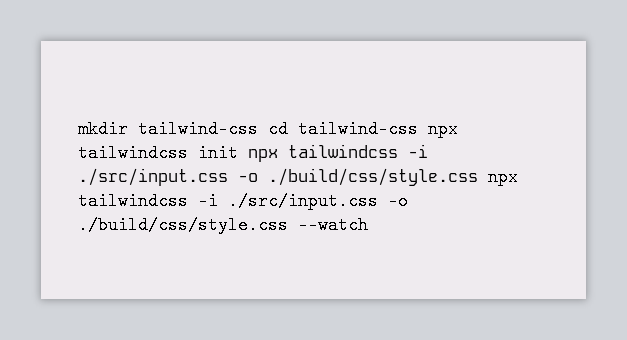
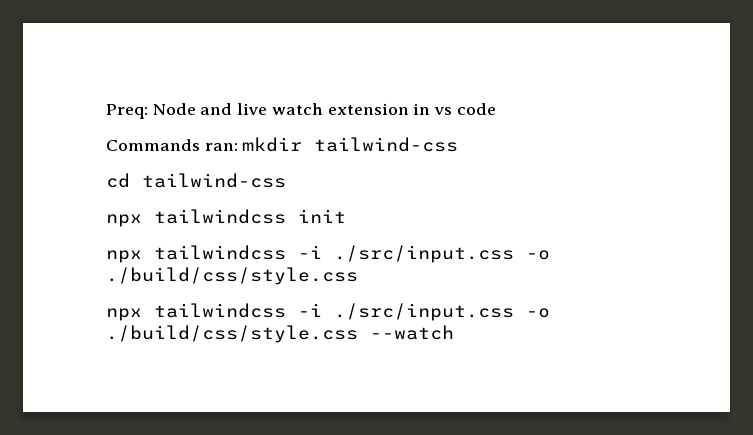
- mkdir tailwind-css cd tailwind-css npx tailwindcss init npx tailwindcss -i ./src/input.css -o ./build/css/style.css npx tailwindcss -i ./src/input.css -o ./build/css/style.css --watch
+ Preq: Node and live watch extension in vs code
+ Commands ran: mkdir tailwind-css
+ cd tailwind-css
+ npx tailwindcss init
+ npx tailwindcss -i ./src/input.css -o ./build/css/style.css
+ npx tailwindcss -i ./src/input.css -o ./build/css/style.css --watch

